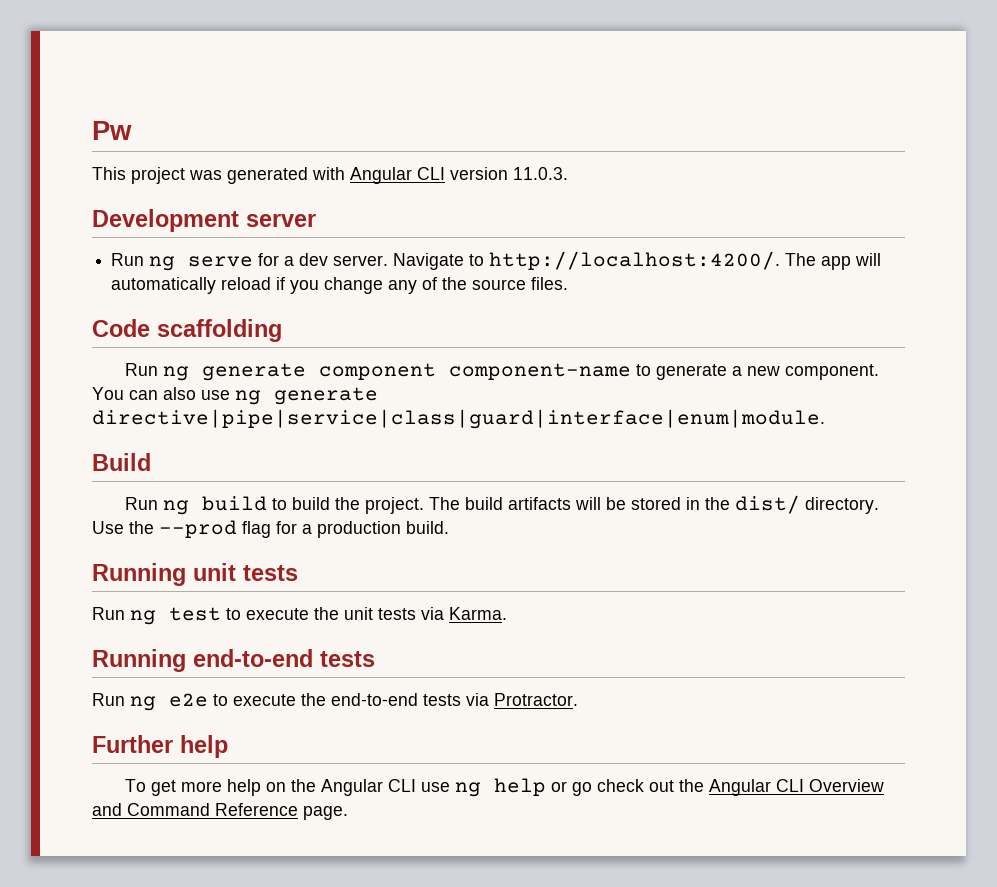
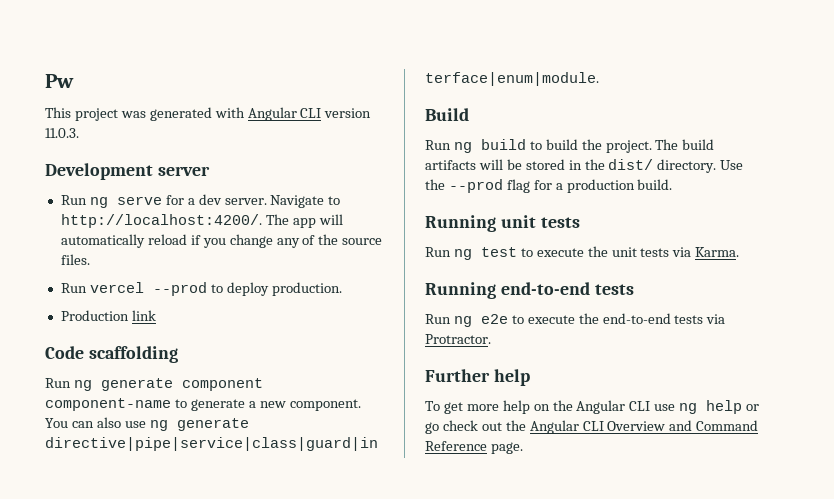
+ Run vercel --prod to deploy production.
+ Production link

